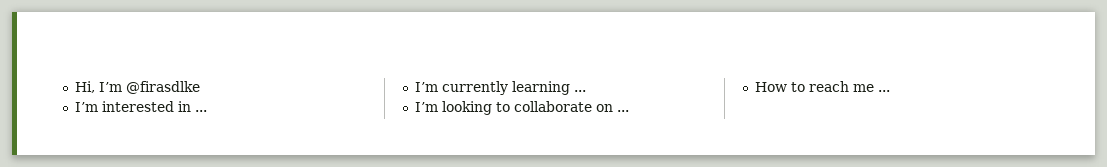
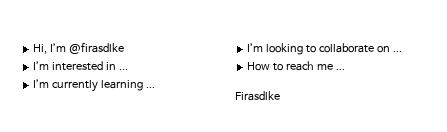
+ Firasdlke

